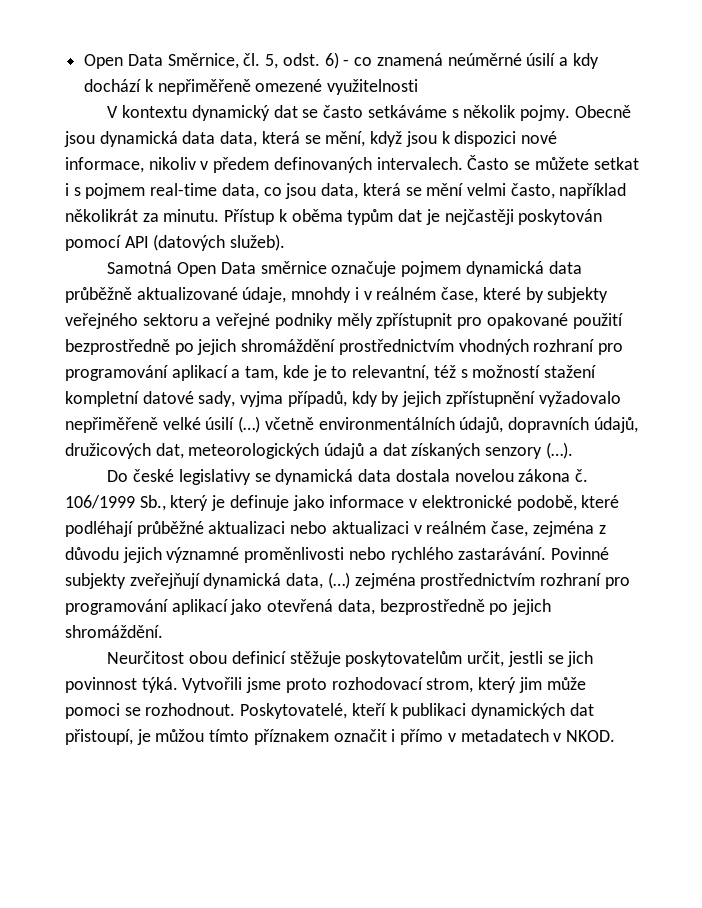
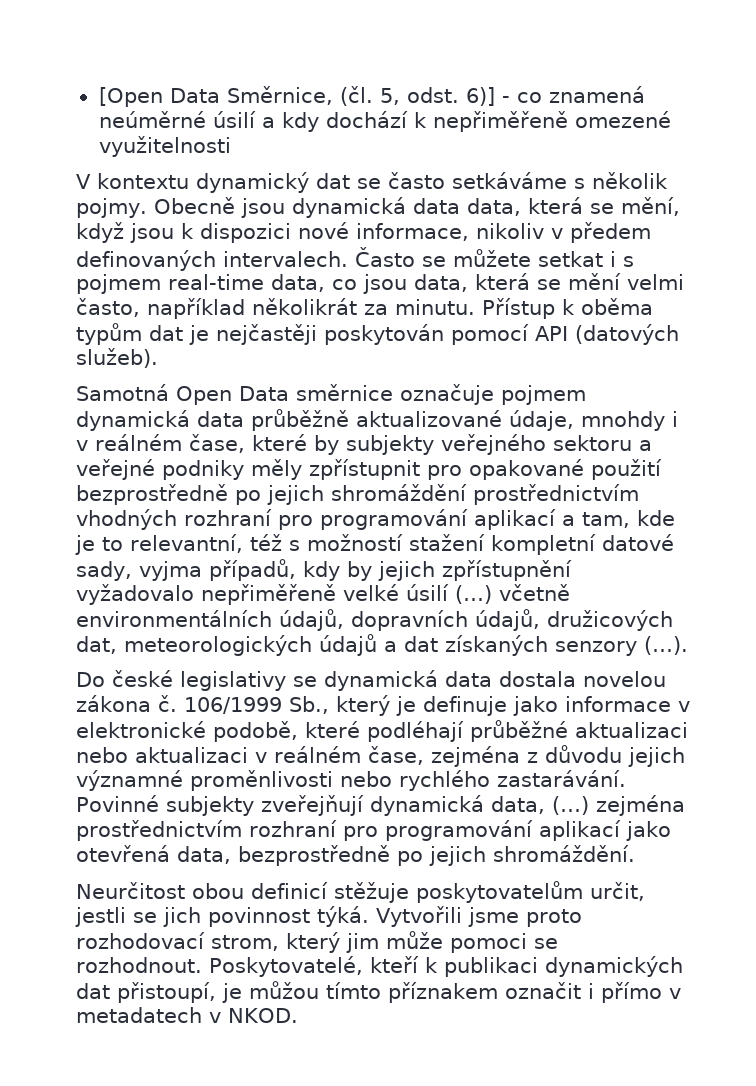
- Open Data Směrnice, čl. 5, odst. 6) - co znamená neúměrné úsilí a kdy dochází k nepřiměřeně omezené využitelnosti
+ [Open Data Směrnice, (čl. 5, odst. 6)] - co znamená neúměrné úsilí a kdy dochází k nepřiměřeně omezené využitelnosti

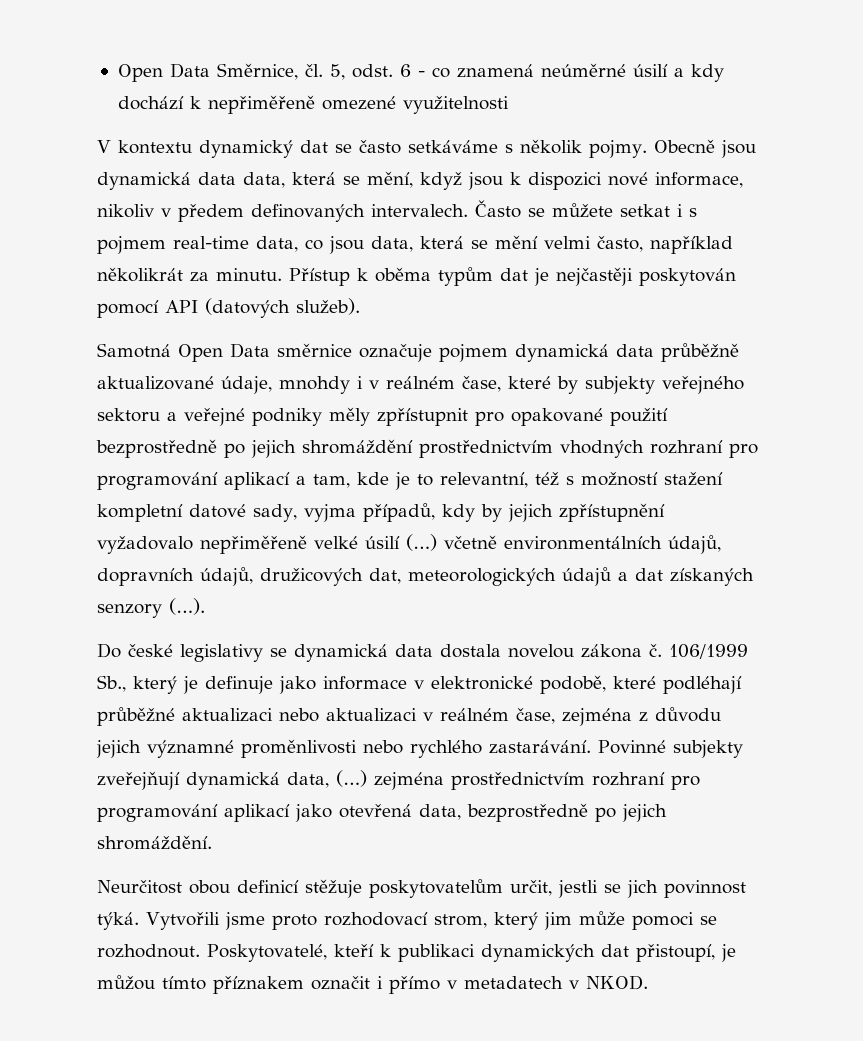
- [Open Data Směrnice, (čl. 5, odst. 6)] - co znamená neúměrné úsilí a kdy dochází k nepřiměřeně omezené využitelnosti
+ Open Data Směrnice, čl. 5, odst. 6 - co znamená neúměrné úsilí a kdy dochází k nepřiměřeně omezené využitelnosti

